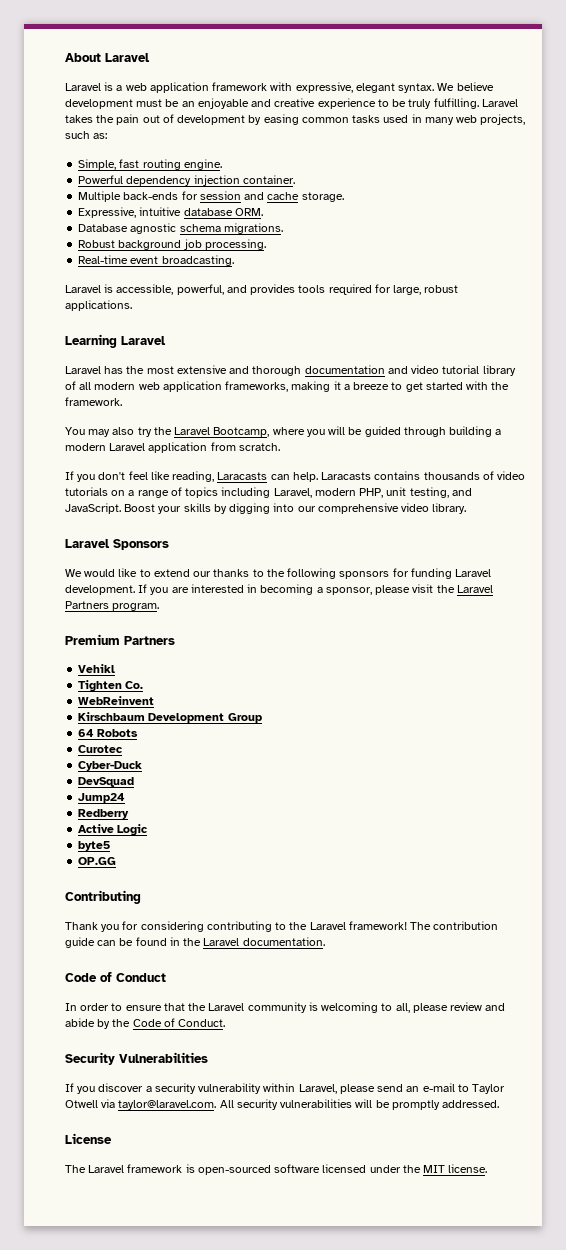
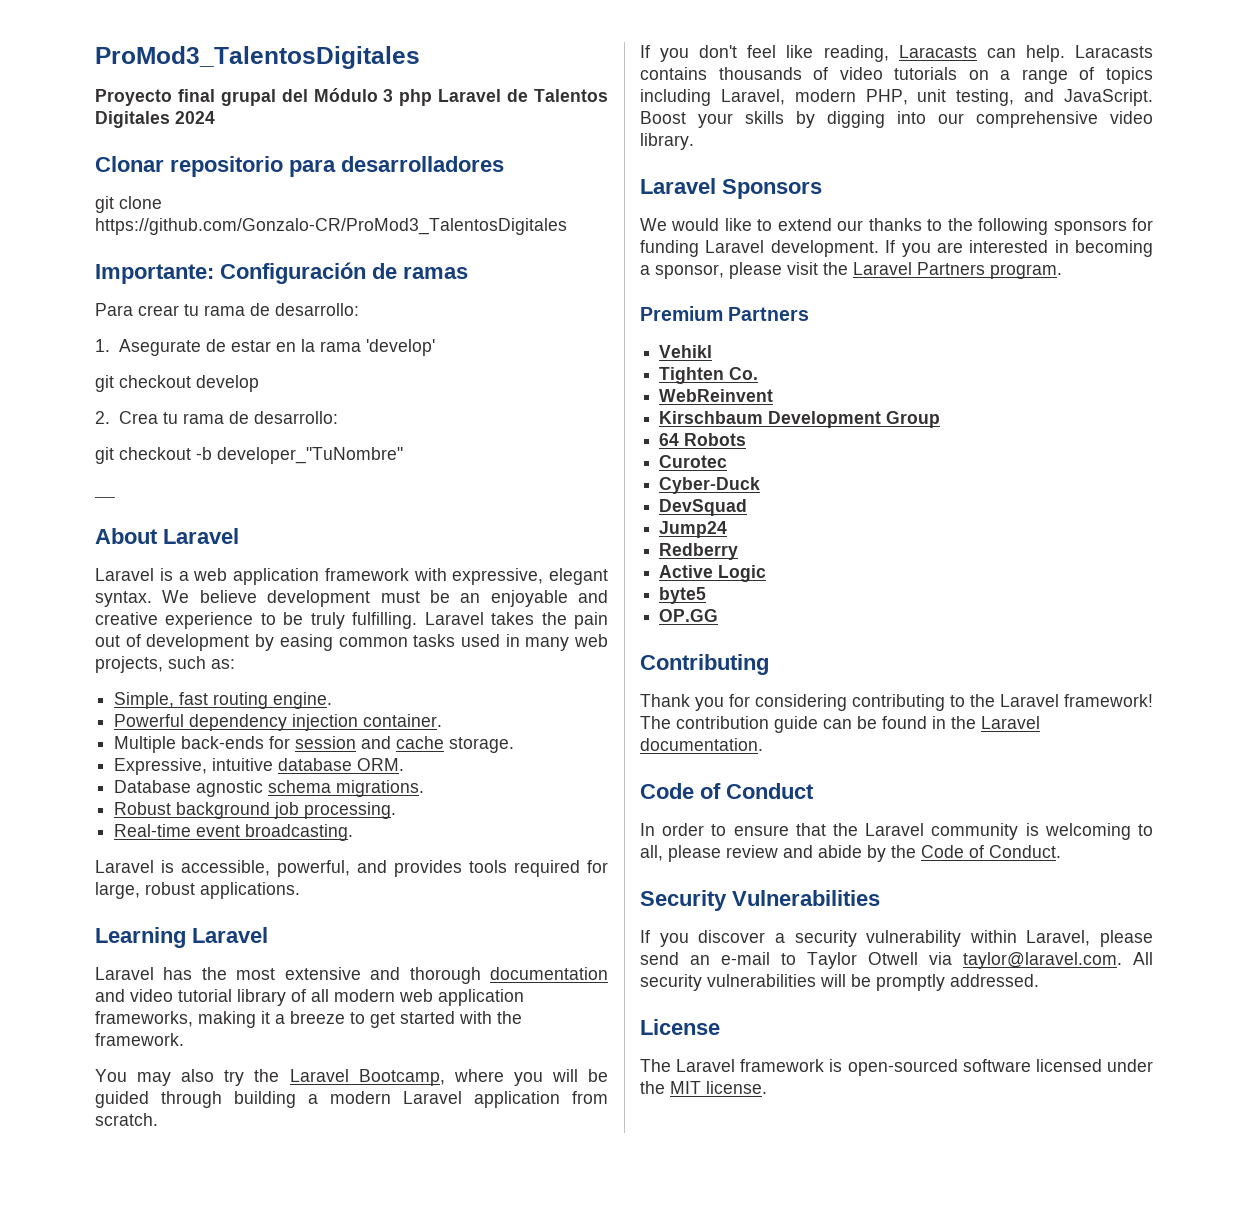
+ ProMod3_TalentosDigitales
+ Proyecto final grupal del Módulo 3 php Laravel de Talentos Digitales 2024
+ Clonar repositorio para desarrolladores
+ git clone https://github.com/Gonzalo-CR/ProMod3_TalentosDigitales
+ Importante: Configuración de ramas
+ Para crear tu rama de desarrollo:
+ 1. Asegurate de estar en la rama 'develop'
+ git checkout develop
+ 2. Crea tu rama de desarrollo:
+ git checkout -b developer_"TuNombre"
+ __

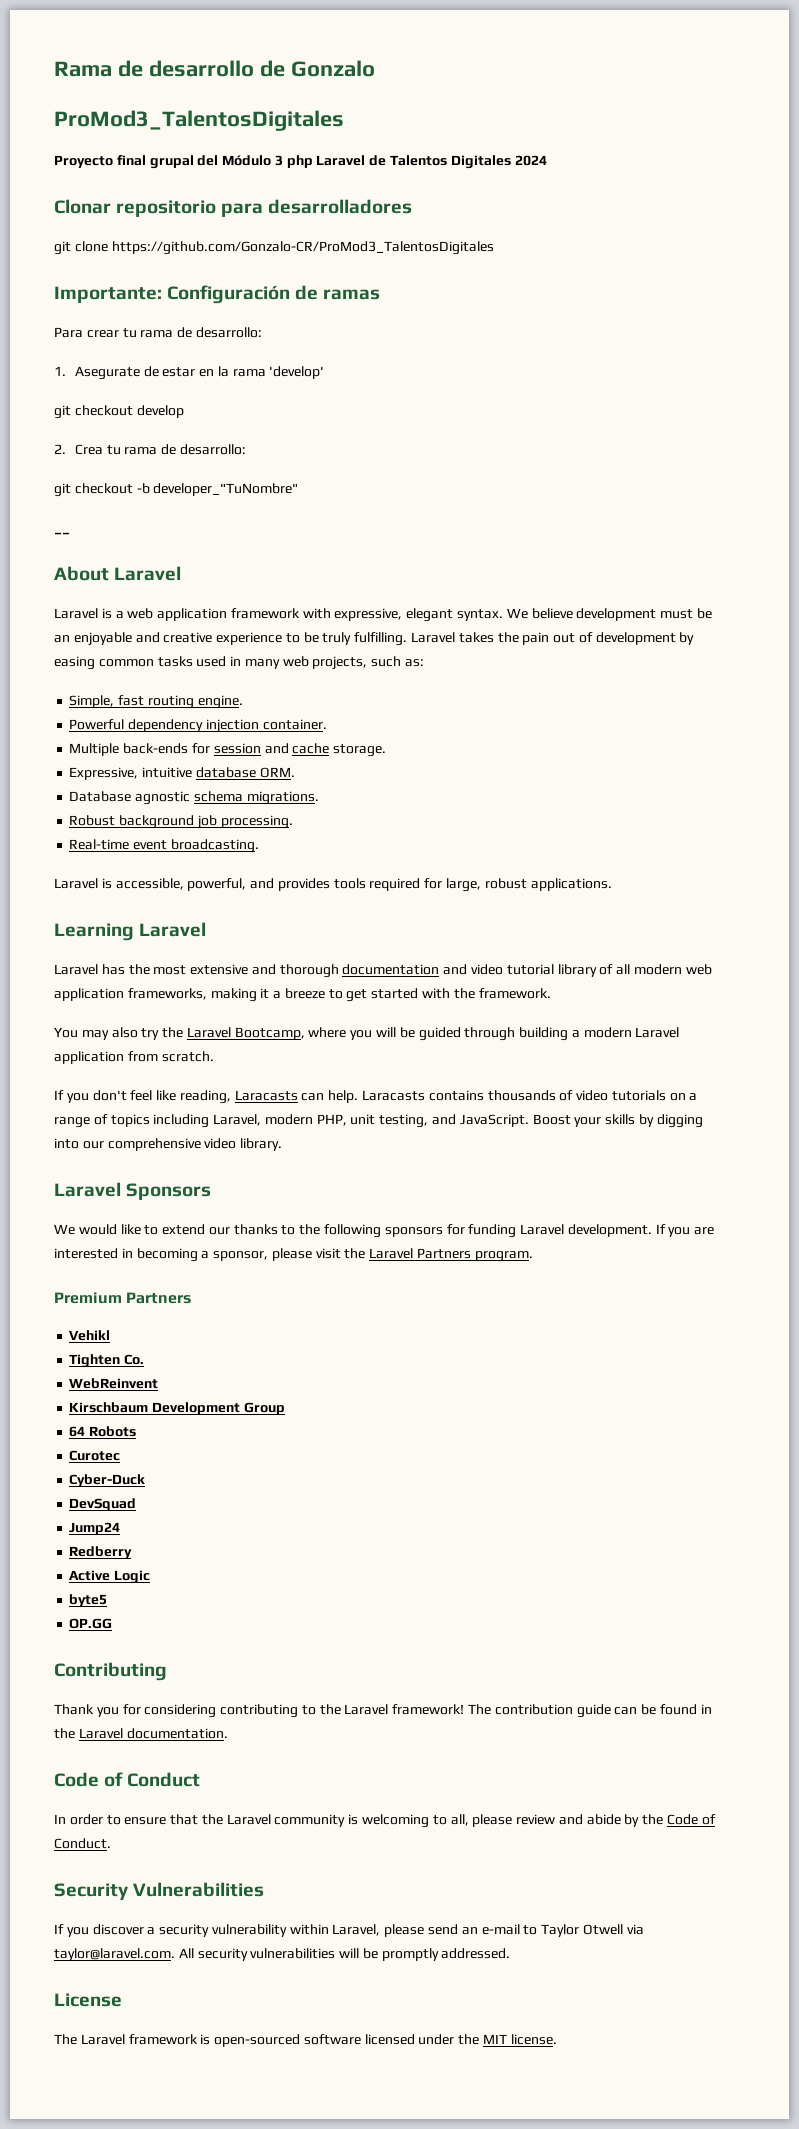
+ Rama de desarrollo de Gonzalo

